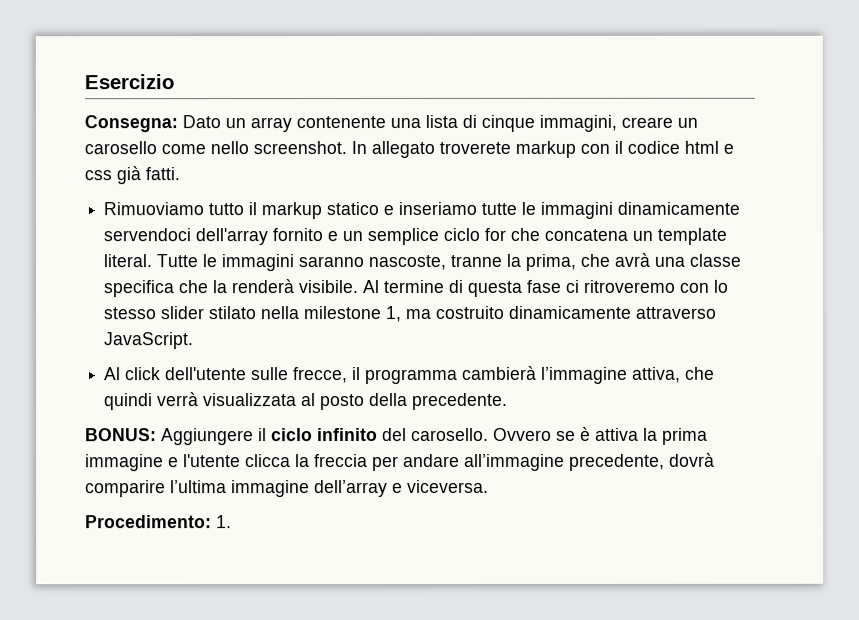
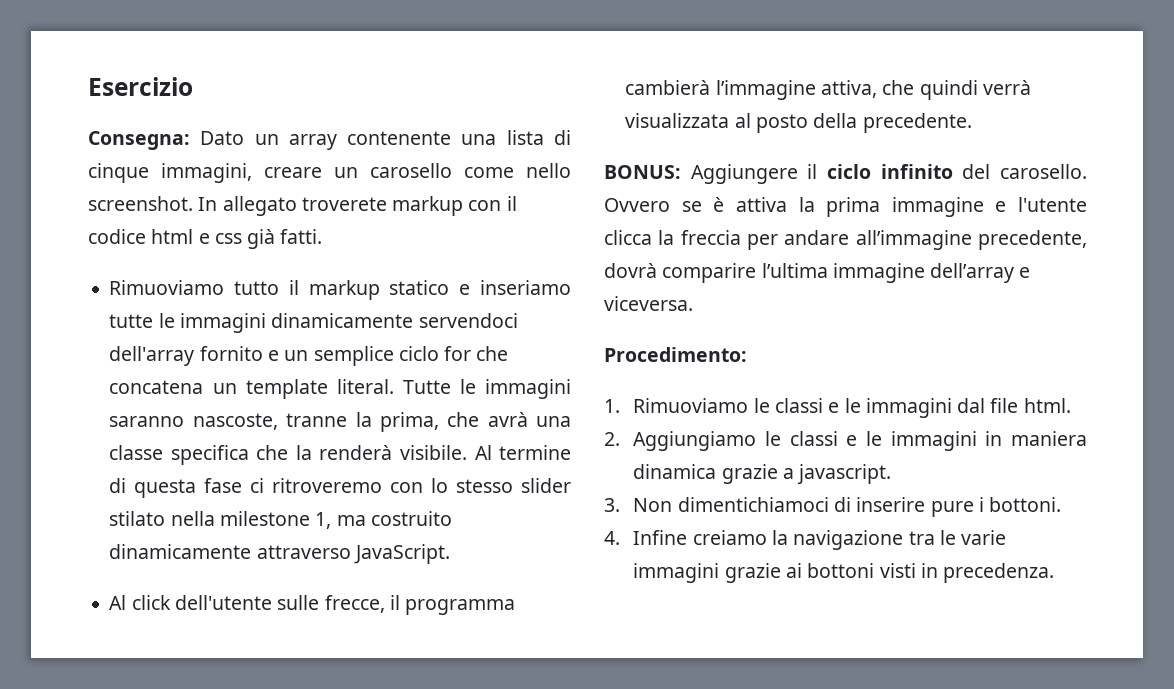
- Procedimento: 1.
+ Procedimento:
+ 1. Rimuoviamo le classi e le immagini dal file html.
+ 2. Aggiungiamo le classi e le immagini in maniera dinamica grazie a javascript.
+ 3. Non dimentichiamoci di inserire pure i bottoni.
+ 4. Infine creiamo la navigazione tra le varie immagini grazie ai bottoni visti in precedenza.

